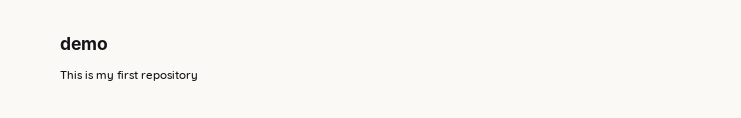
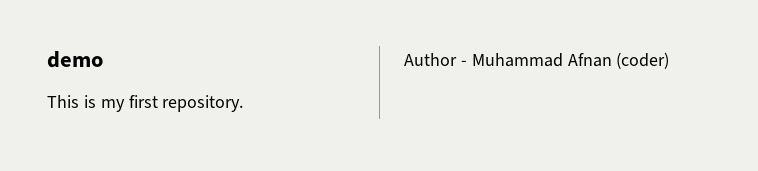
- This is my first repository
+ This is my first repository.
+ Author - Muhammad Afnan (coder)

